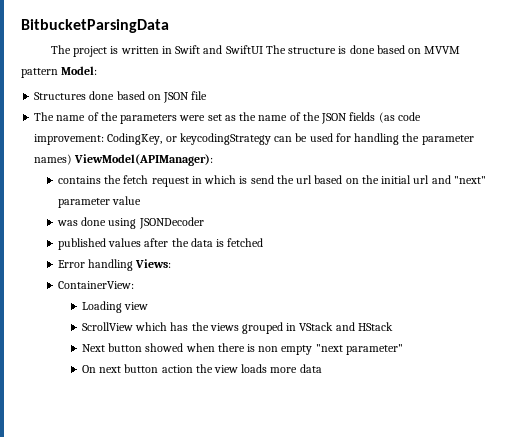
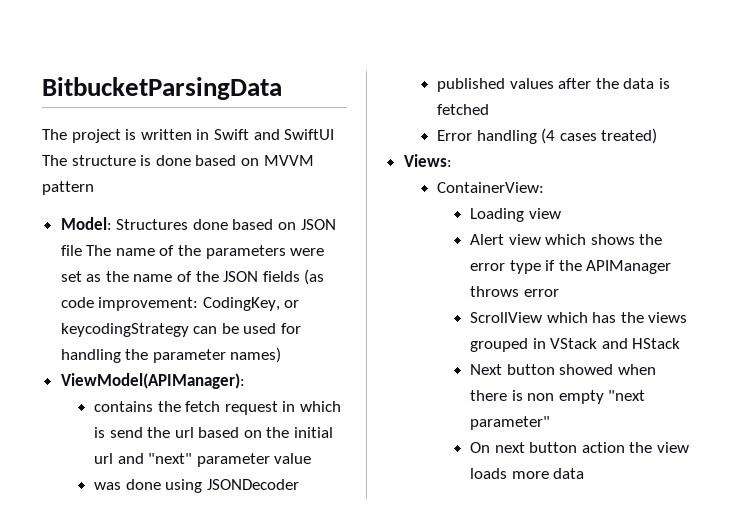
- The project is written in Swift and SwiftUI The structure is done based on MVVM pattern Model:
- Structures done based on JSON file
- The name of the parameters were set as the name of the JSON fields (as code improvement: CodingKey, or keycodingStrategy can be used for handling the parameter names) ViewModel(APIManager):
+ The project is written in Swift and SwiftUI The structure is done based on MVVM pattern
+ Model: Structures done based on JSON file The name of the parameters were set as the name of the JSON fields (as code improvement: CodingKey, or keycodingStrategy can be used for handling the parameter names)
+ ViewModel(APIManager):
- Error handling Views:
+ Error handling (4 cases treated)
+ Views:
+ Alert view which shows the error type if the APIManager throws error

